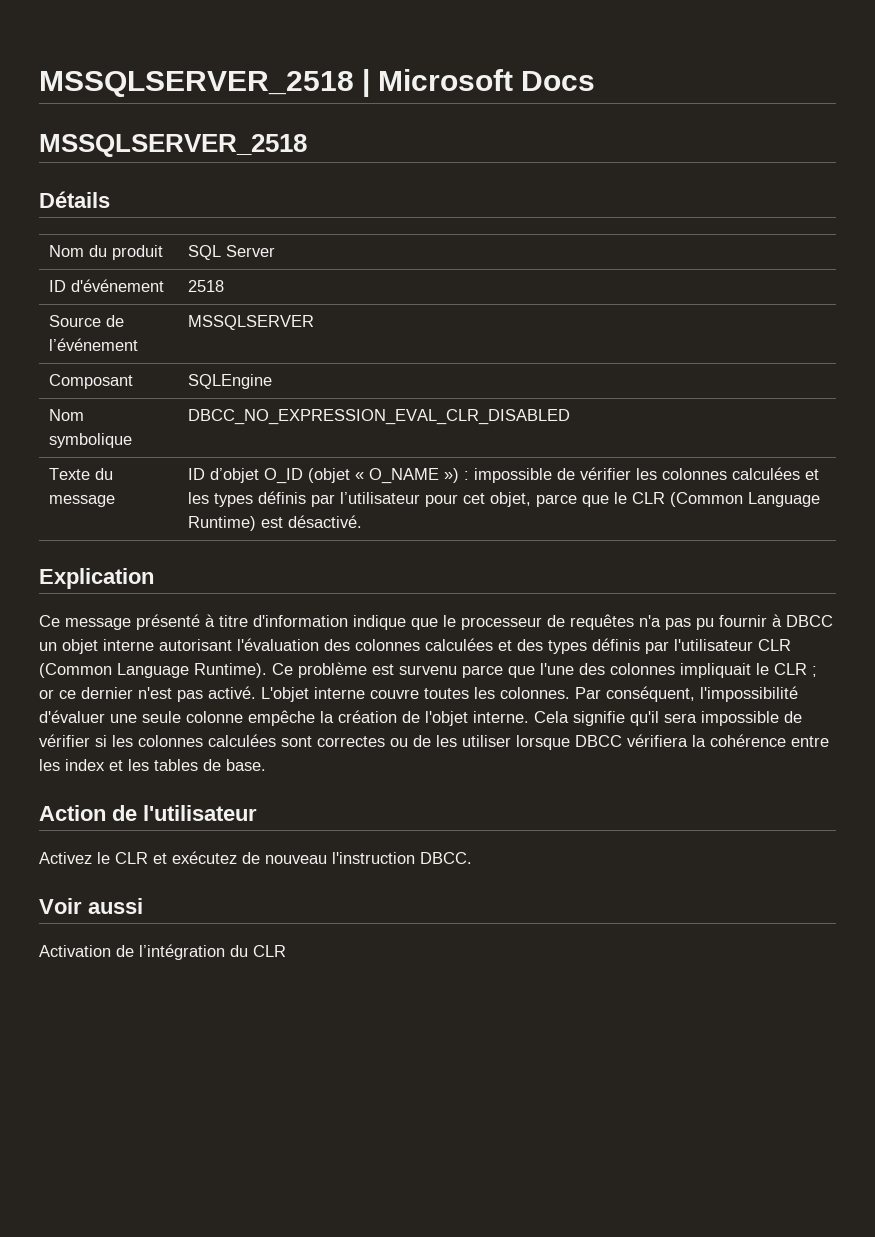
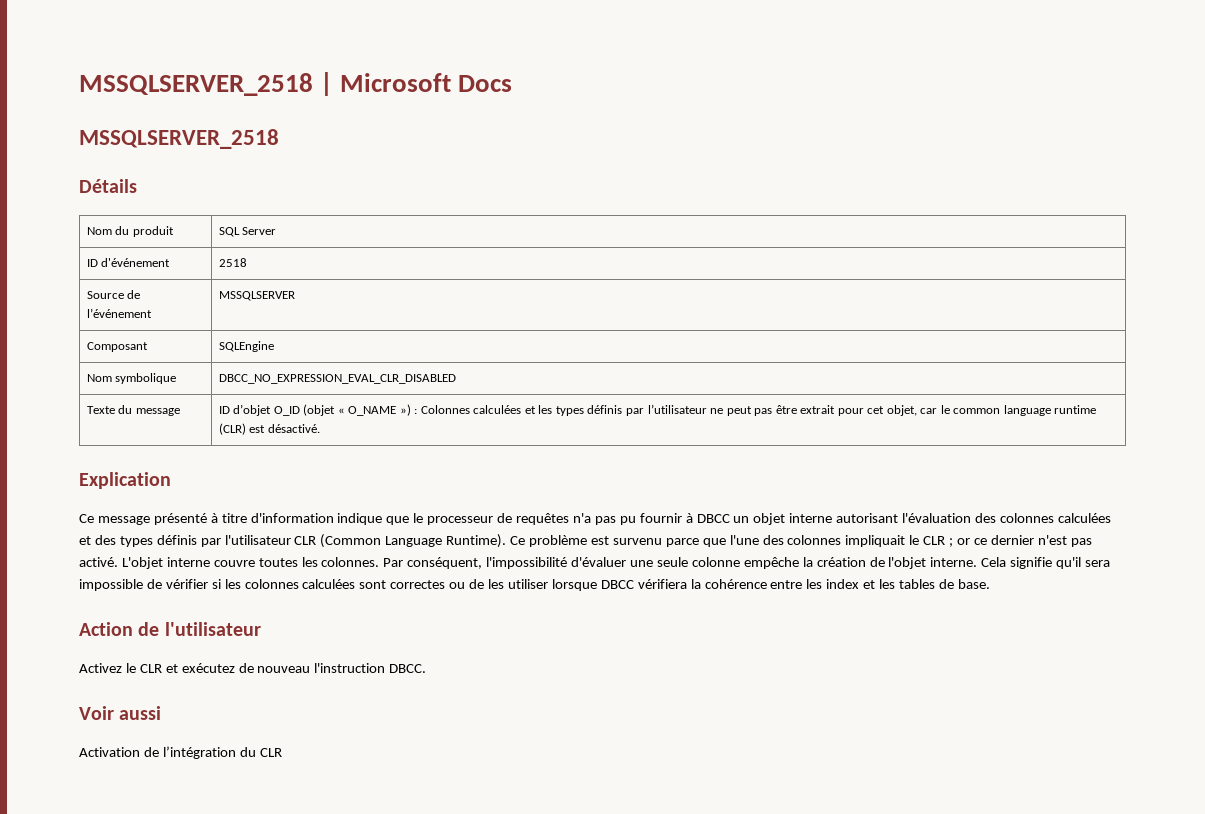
- Texte du message | ID d’objet O_ID (objet « O_NAME ») : impossible de vérifier les colonnes calculées et les types définis par l’utilisateur pour cet objet, parce que le CLR (Common Language Runtime) est désactivé.
+ Texte du message | ID d’objet O_ID (objet « O_NAME ») : Colonnes calculées et les types définis par l’utilisateur ne peut pas être extrait pour cet objet, car le common language runtime (CLR) est désactivé.

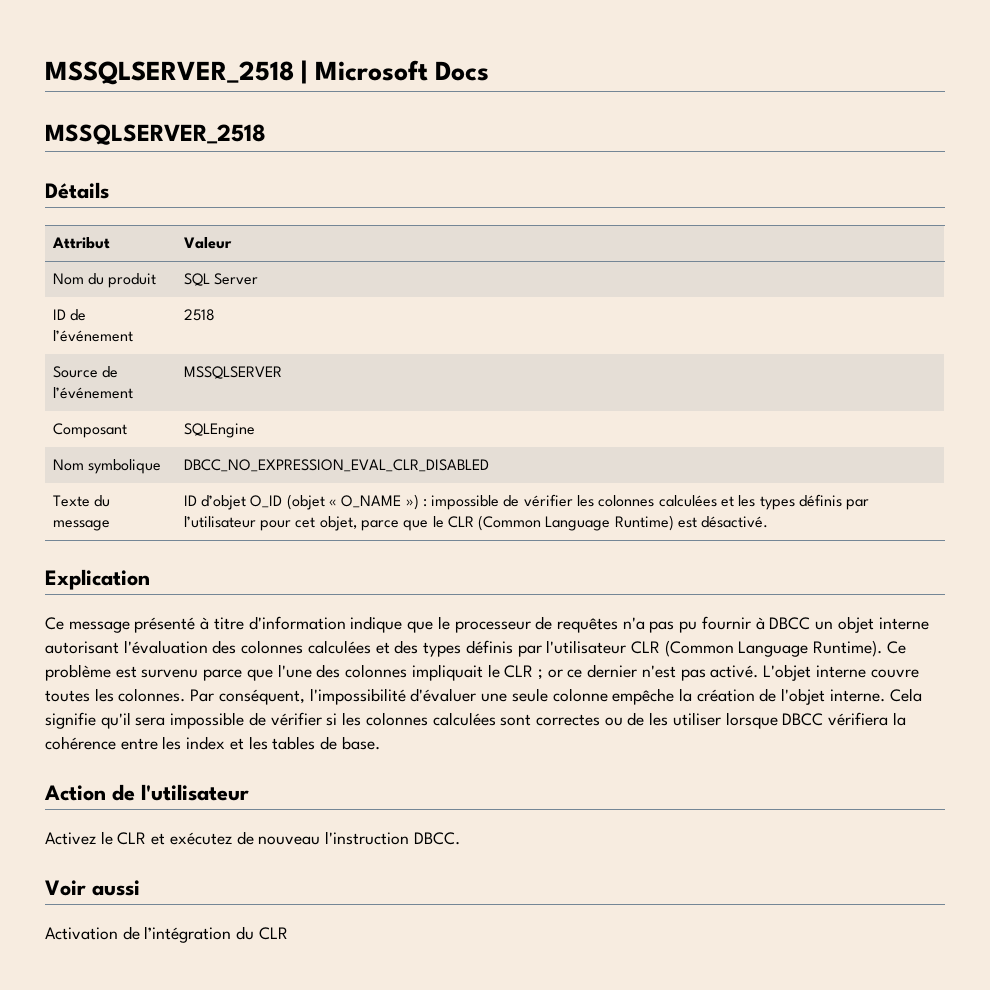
+ Attribut | Valeur
- ID d'événement | 2518
+ ID de l’événement | 2518
- Texte du message | ID d’objet O_ID (objet « O_NAME ») : Colonnes calculées et les types définis par l’utilisateur ne peut pas être extrait pour cet objet, car le common language runtime (CLR) est désactivé.
+ Texte du message | ID d’objet O_ID (objet « O_NAME ») : impossible de vérifier les colonnes calculées et les types définis par l’utilisateur pour cet objet, parce que le CLR (Common Language Runtime) est désactivé.

